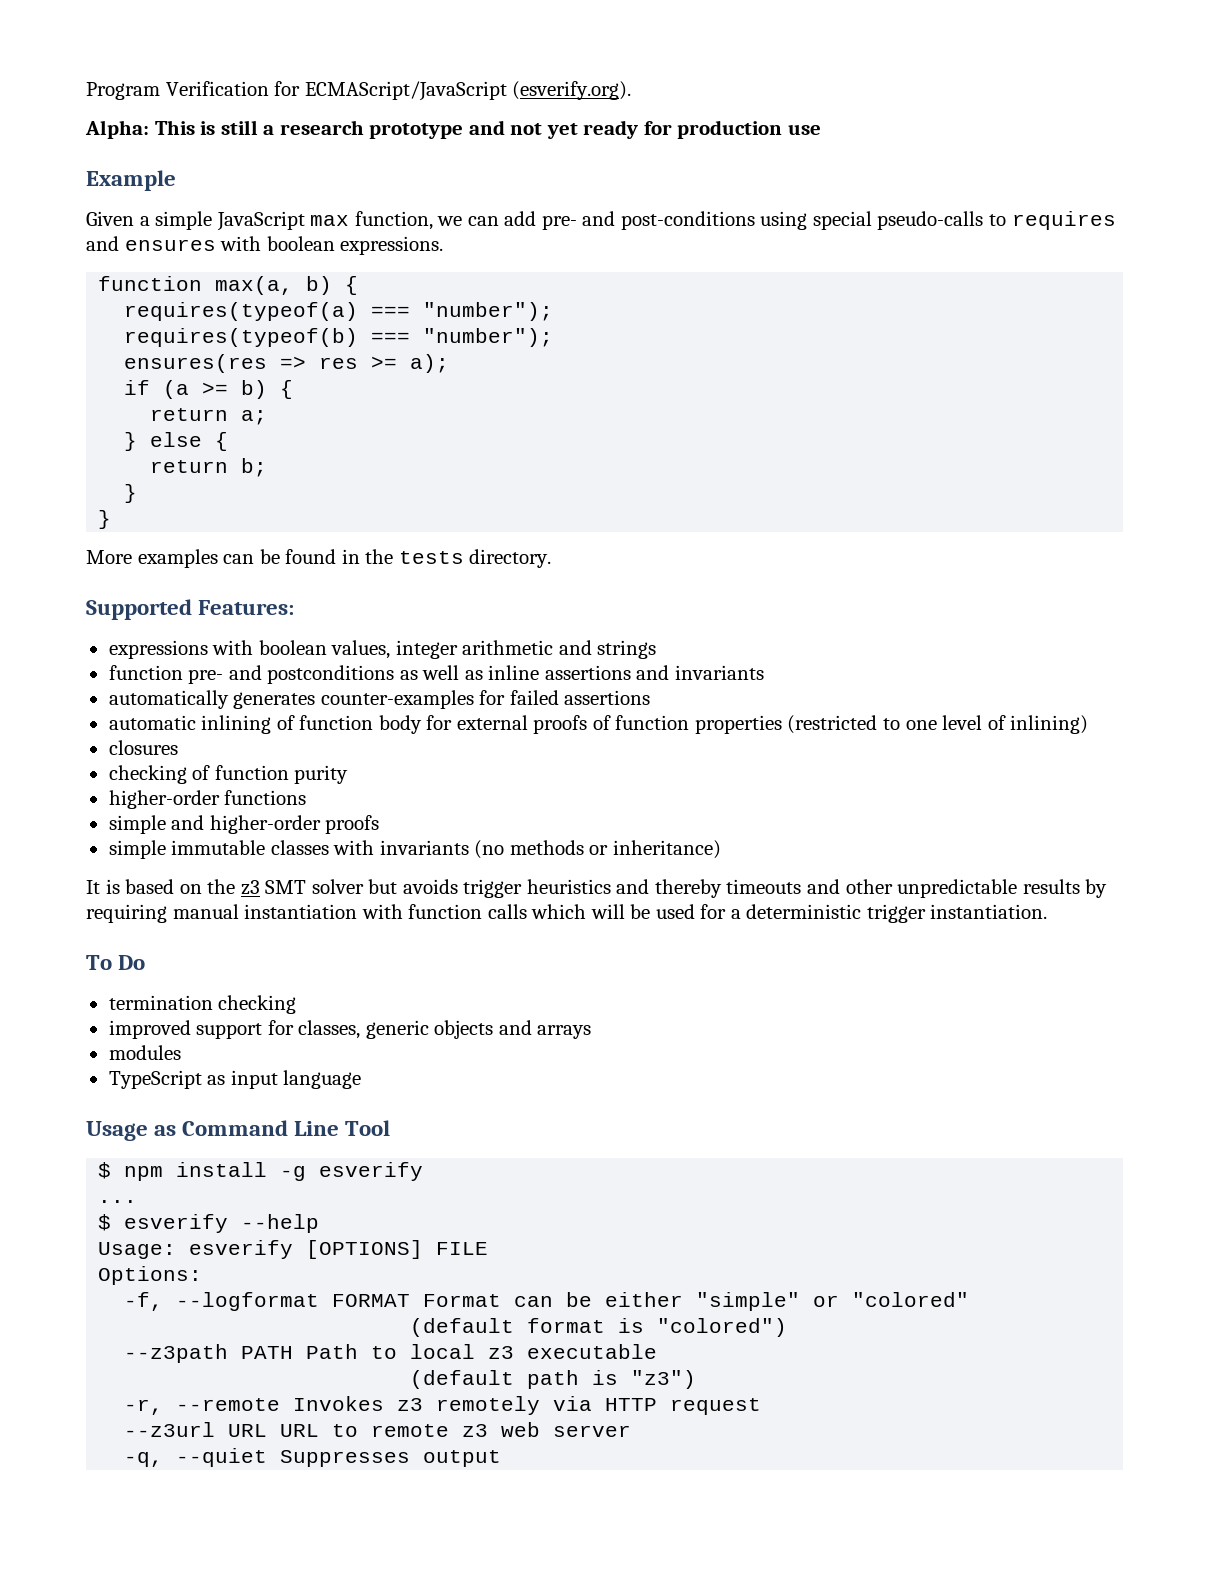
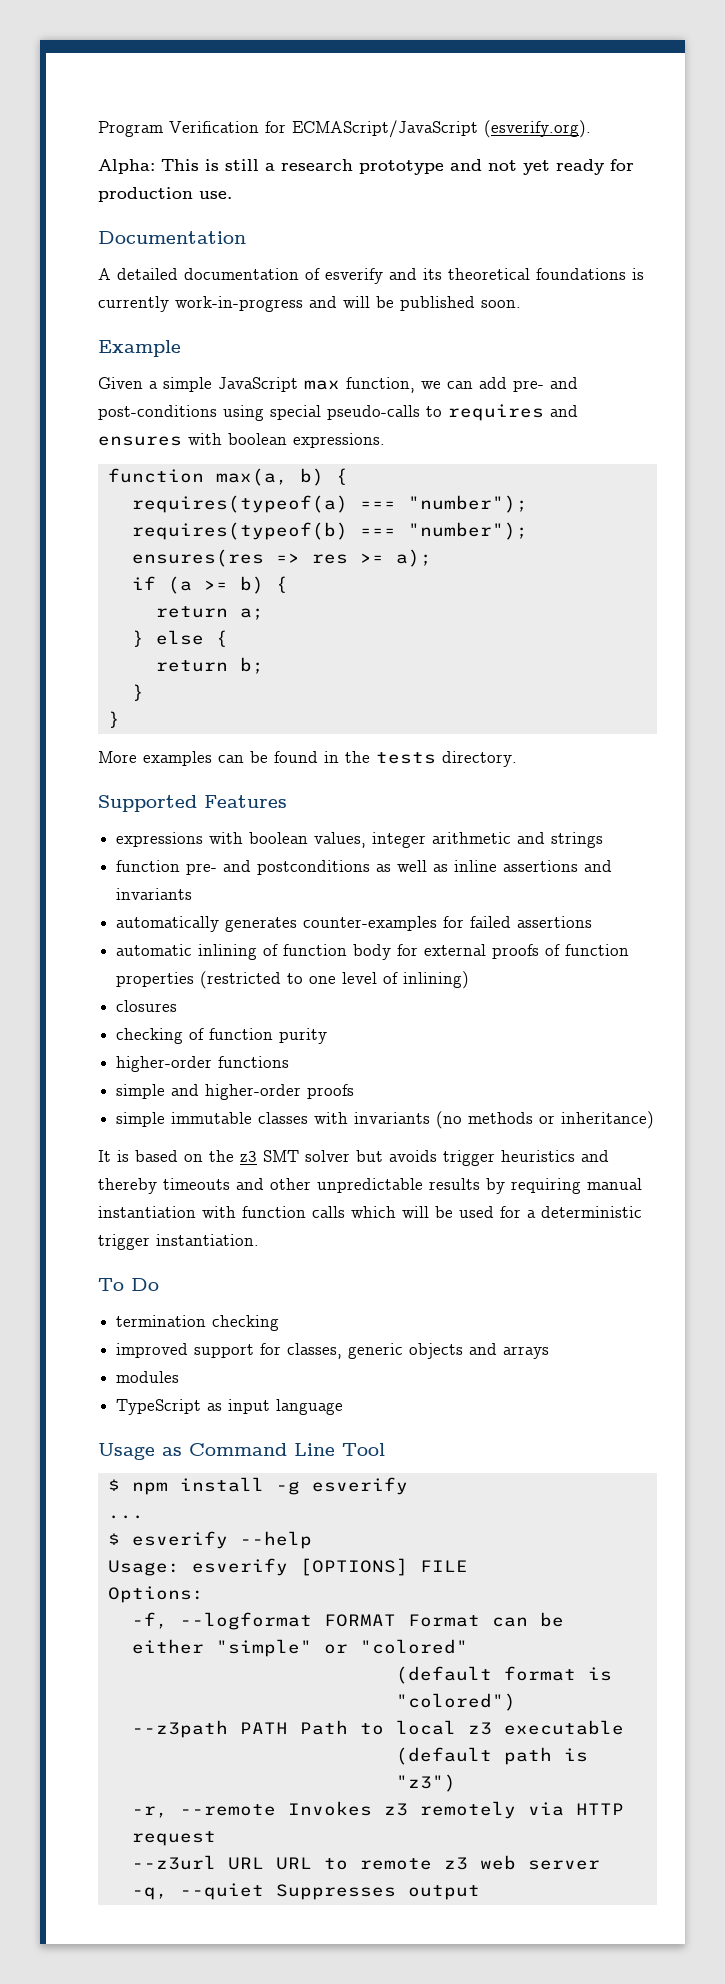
- Alpha: This is still a research prototype and not yet ready for production use
+ Alpha: This is still a research prototype and not yet ready for production use.
+ Documentation
+ A detailed documentation of esverify and its theoretical foundations is currently work-in-progress and will be published soon.
- Supported Features:
+ Supported Features

